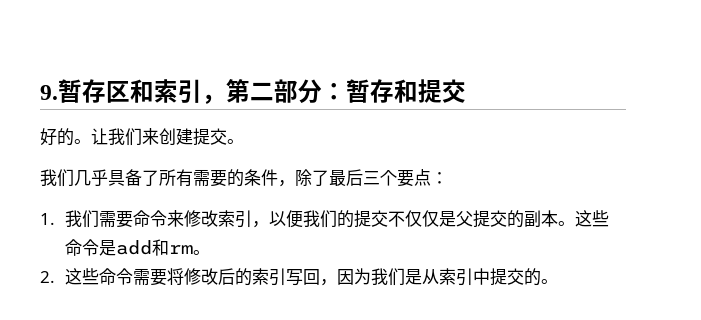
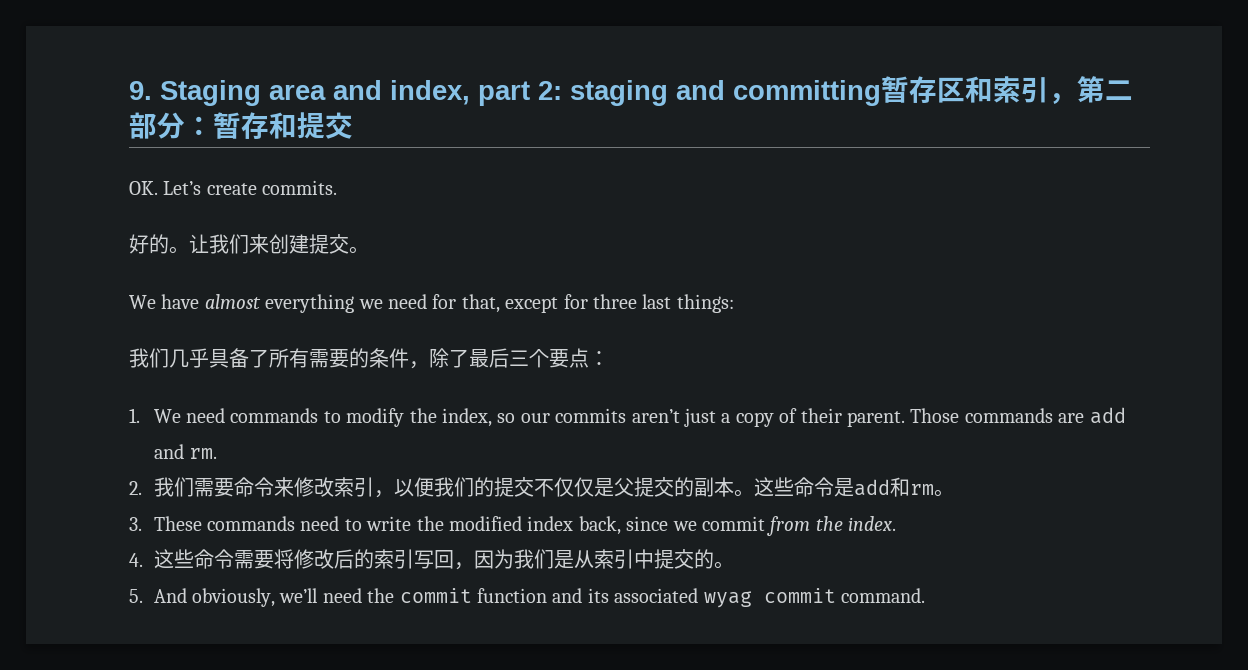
- 9.暂存区和索引，第二部分：暂存和提交
+ 9. Staging area and index, part 2: staging and committing暂存区和索引，第二部分：暂存和提交
+ OK. Let’s create commits.
+ We have almost everything we need for that, except for three last things:
- 1.我们需要命令来修改索引，以便我们的提交不仅仅是父提交的副本。
+ 1. We need commands to modify the index, so our commits aren’t just a copy of their parent. Those commands are add and rm.
+ 2.我们需要命令来修改索引，以便我们的提交不仅仅是父提交的副本。
- 2.这些命令需要将修改后的索引写回，因为我们是从索引中提交的。
+ 3. These commands need to write the modified index back, since we commit from the index.
+ 4.这些命令需要将修改后的索引写回，因为我们是从索引中提交的。
+ 5. And obviously, we’ll need the commit function and its associated wyag commit command.

